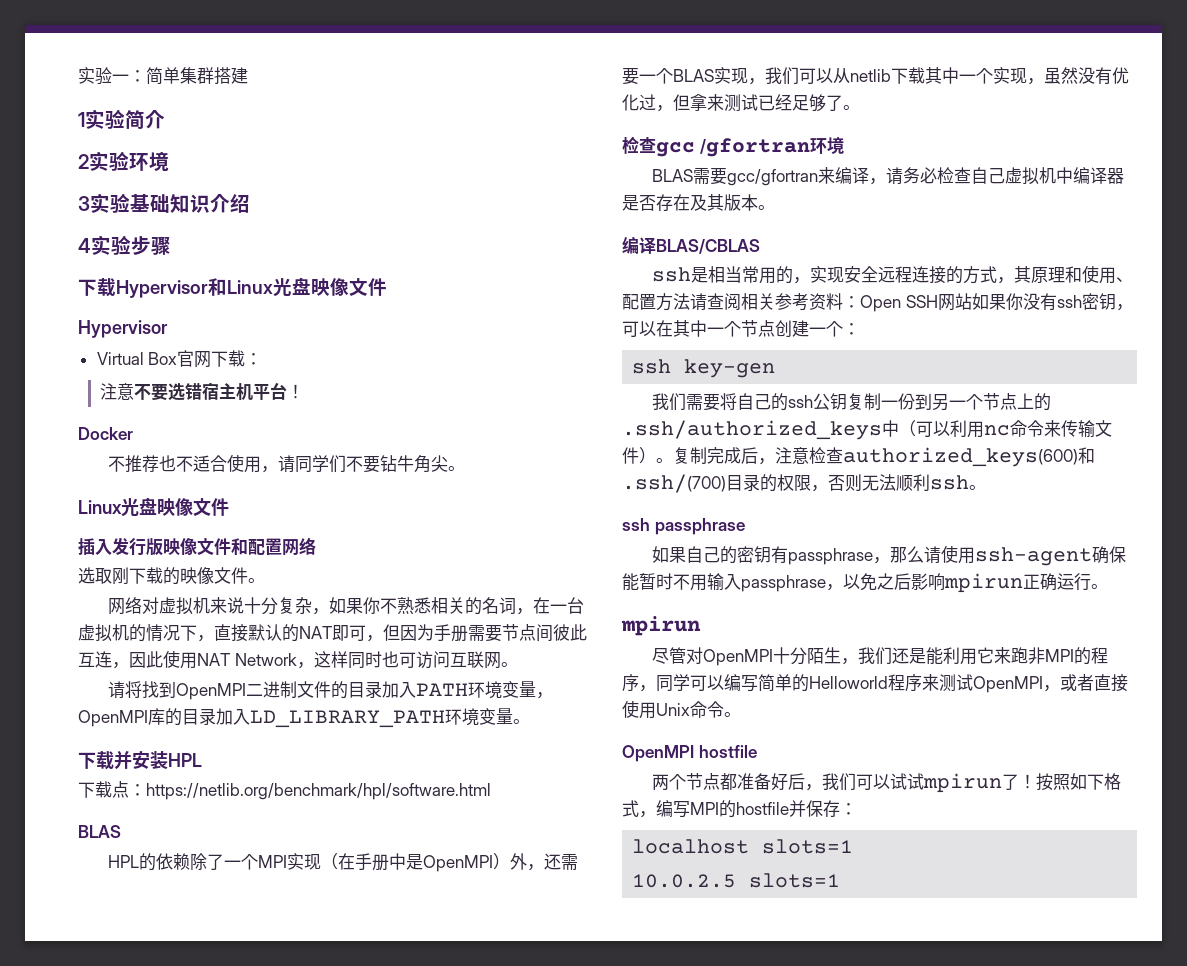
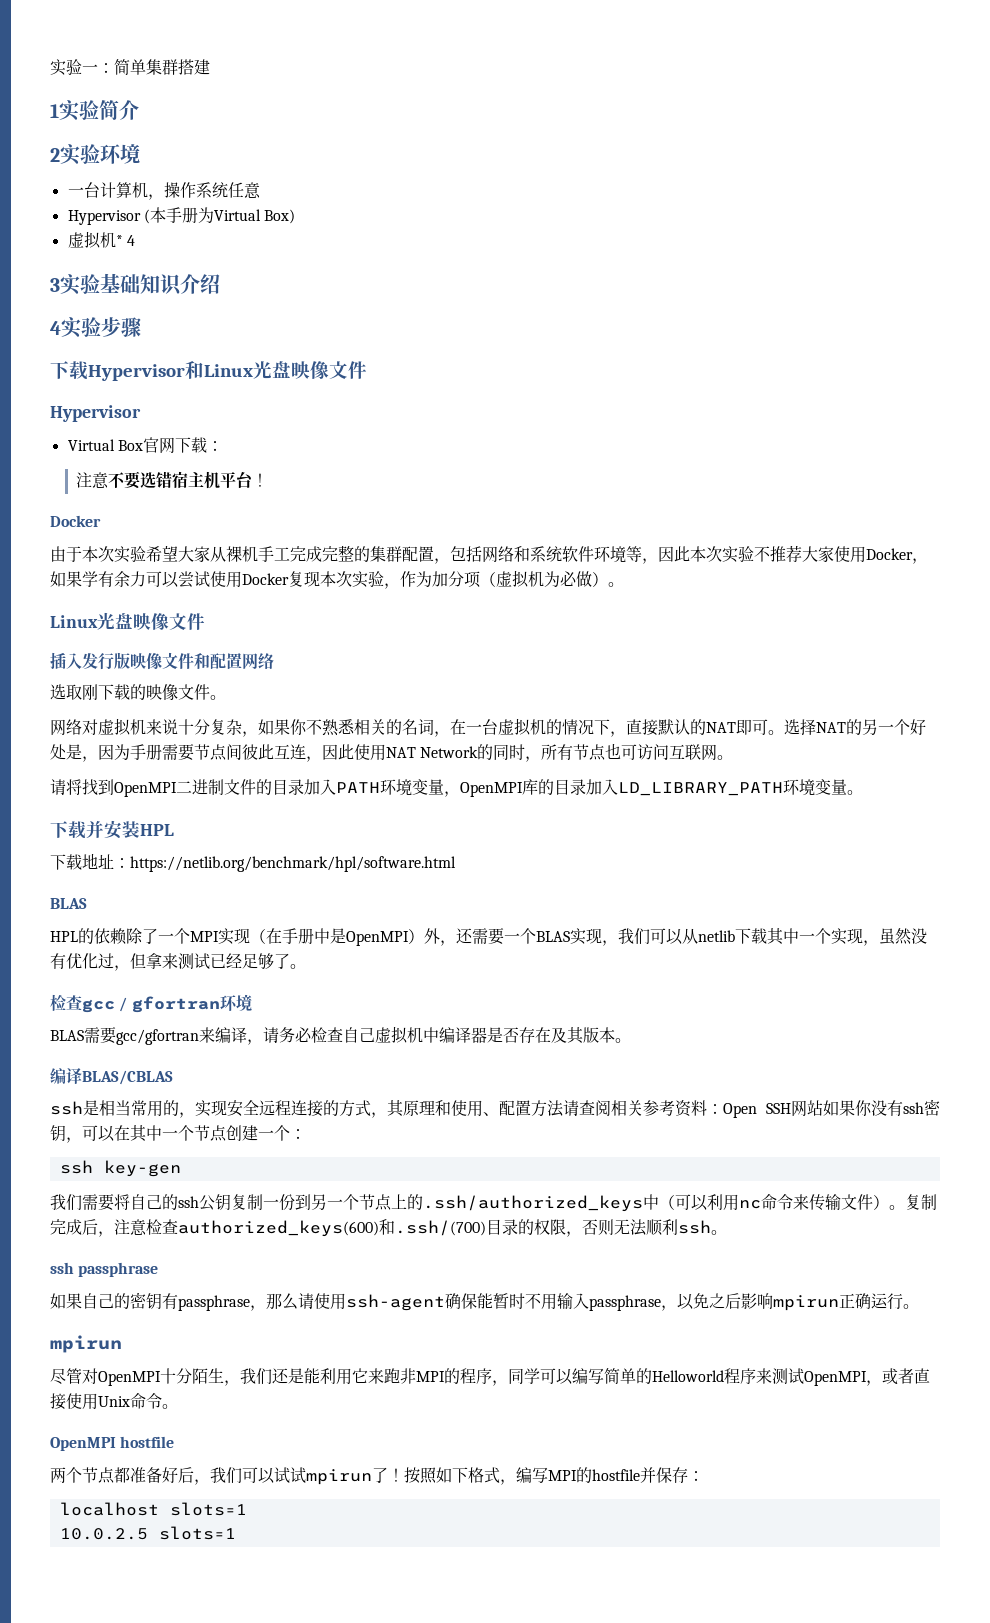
+ 一台计算机，操作系统任意
+ Hypervisor (本手册为Virtual Box)
+ 虚拟机* 4
- 不推荐也不适合使用，请同学们不要钻牛角尖。
+ 由于本次实验希望大家从裸机手工完成完整的集群配置，包括网络和系统软件环境等，因此本次实验不推荐大家使用Docker，如果学有余力可以尝试使用Docker复现本次实验，作为加分项（虚拟机为必做）。
- 网络对虚拟机来说十分复杂，如果你不熟悉相关的名词，在一台虚拟机的情况下，直接默认的NAT即可，但因为手册需要节点间彼此互连，因此使用NAT Network，这样同时也可访问互联网。
+ 网络对虚拟机来说十分复杂，如果你不熟悉相关的名词，在一台虚拟机的情况下，直接默认的NAT即可。选择NAT的另一个好处是，因为手册需要节点间彼此互连，因此使用NAT Network的同时，所有节点也可访问互联网。
- 下载点：https://netlib.org/benchmark/hpl/software.html
+ 下载地址：https://netlib.org/benchmark/hpl/software.html
- 检查gcc /gfortran环境
+ 检查gcc / gfortran环境

